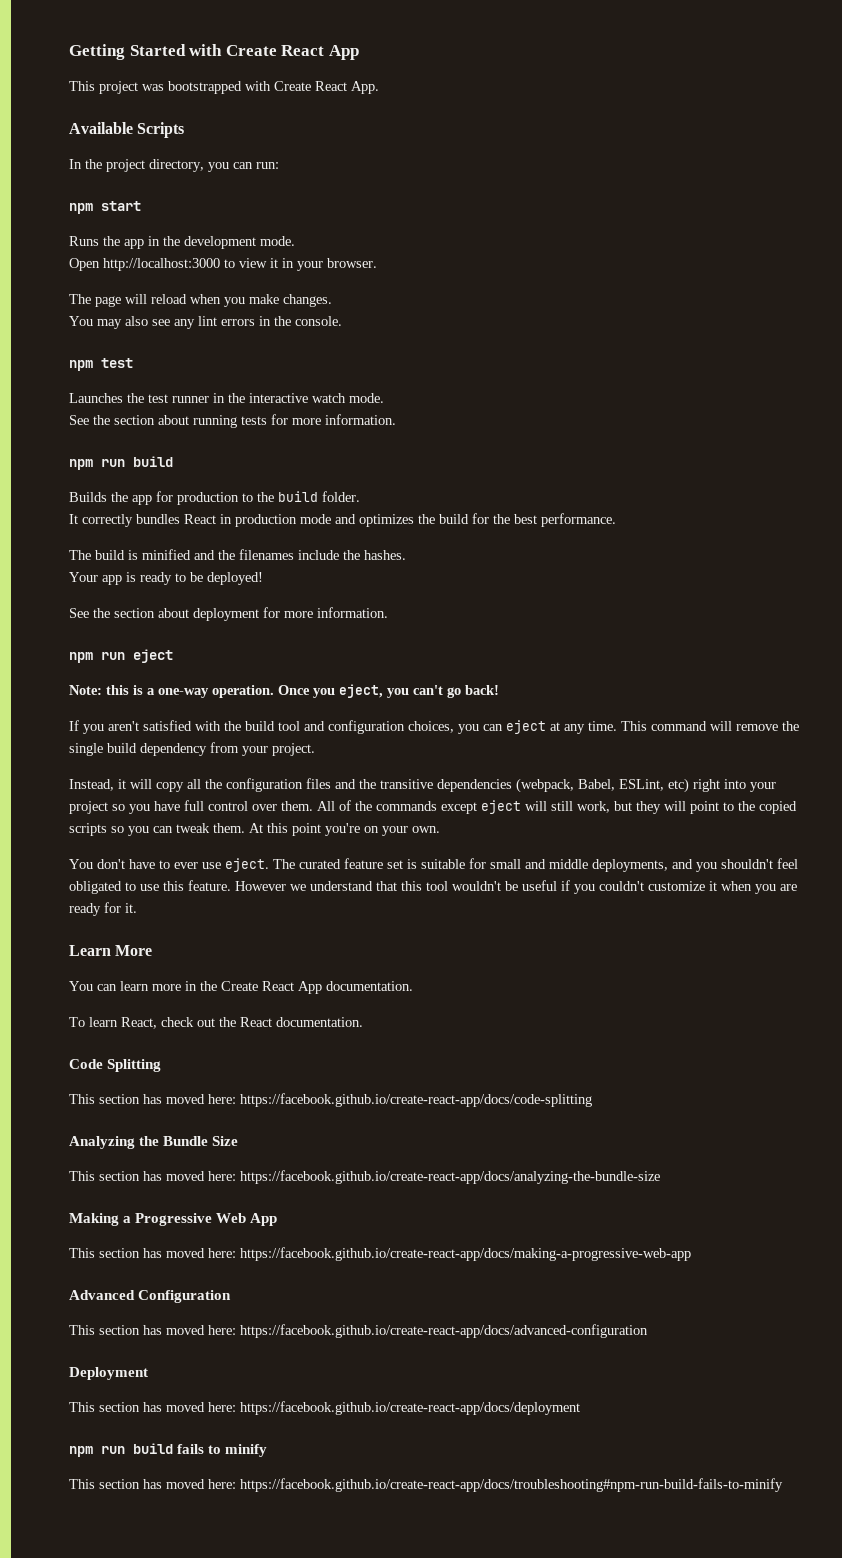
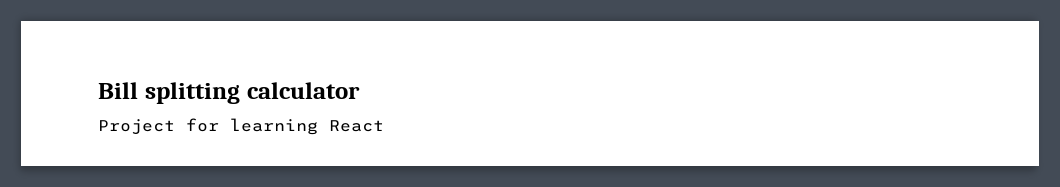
- Getting Started with Create React App
- This project was bootstrapped with Create React App.
- Available Scripts
- In the project directory, you can run:
- npm start
- Runs the app in the development mode.
- Open http://localhost:3000 to view it in your browser.
- The page will reload when you make changes.
- You may also see any lint errors in the console.
- npm test
- Launches the test runner in the interactive watch mode.
- See the section about running tests for more information.
- npm run build
- Builds the app for production to the build folder.
- It correctly bundles React in production mode and optimizes the build for the best performance.
- The build is minified and the filenames include the hashes.
- Your app is ready to be deployed!
- See the section about deployment for more information.
- npm run eject
- Note: this is a one-way operation. Once you eject, you can't go back!
- If you aren't satisfied with the build tool and configuration choices, you can eject at any time. This command will remove the single build dependency from your project.
- Instead, it will copy all the configuration files and the transitive dependencies (webpack, Babel, ESLint, etc) right into your project so you have full control over them. All of the commands except eject will still work, but they will point to the copied scripts so you can tweak them. At this point you're on your own.
- You don't have to ever use eject. The curated feature set is suitable for small and middle deployments, and you shouldn't feel obligated to use this feature. However we understand that this tool wouldn't be useful if you couldn't customize it when you are ready for it.
- Learn More
- You can learn more in the Create React App documentation.
- To learn React, check out the React documentation.
- Code Splitting
- This section has moved here: https://facebook.github.io/create-react-app/docs/code-splitting
- Analyzing the Bundle Size
- This section has moved here: https://facebook.github.io/create-react-app/docs/analyzing-the-bundle-size
- Making a Progressive Web App
- This section has moved here: https://facebook.github.io/create-react-app/docs/making-a-progressive-web-app
- Advanced Configuration
- This section has moved here: https://facebook.github.io/create-react-app/docs/advanced-configuration
- Deployment
- This section has moved here: https://facebook.github.io/create-react-app/docs/deployment
- npm run build fails to minify
- This section has moved here: https://facebook.github.io/create-react-app/docs/troubleshooting#npm-run-build-fails-to-minify
+ Bill splitting calculator
+ Project for learning React

